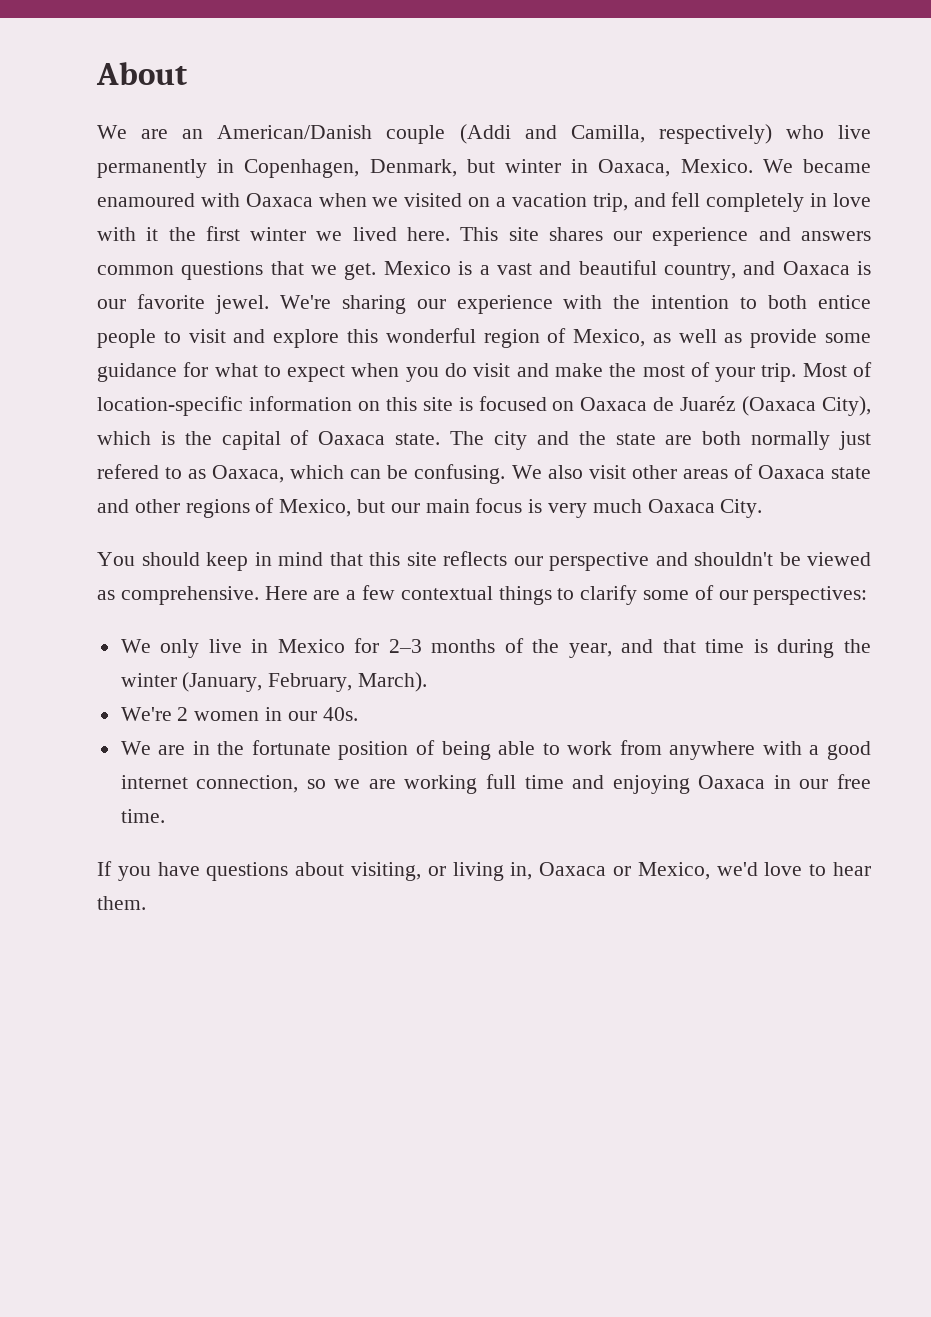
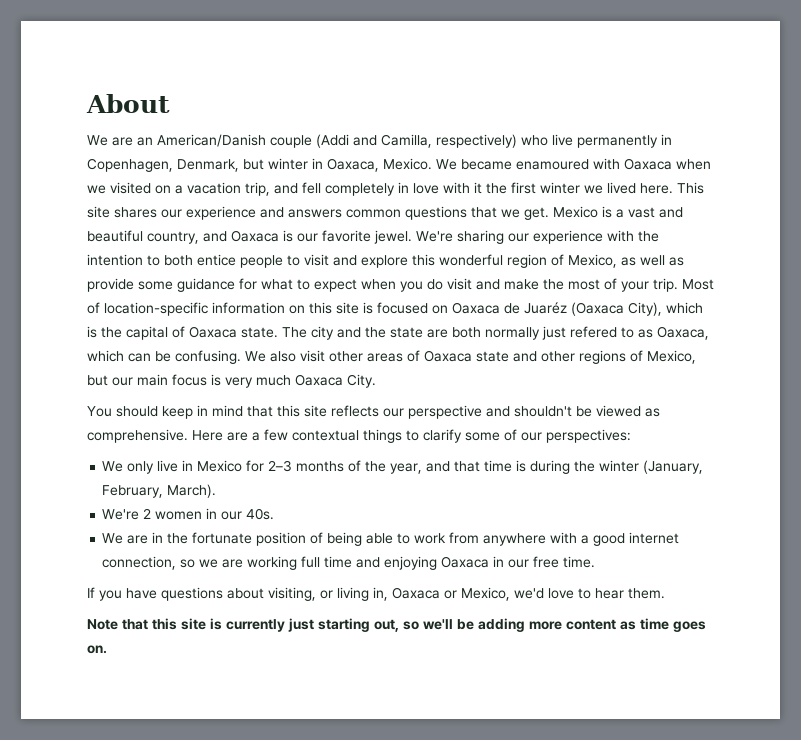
+ Note that this site is currently just starting out, so we'll be adding more content as time goes on.

